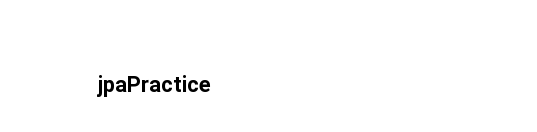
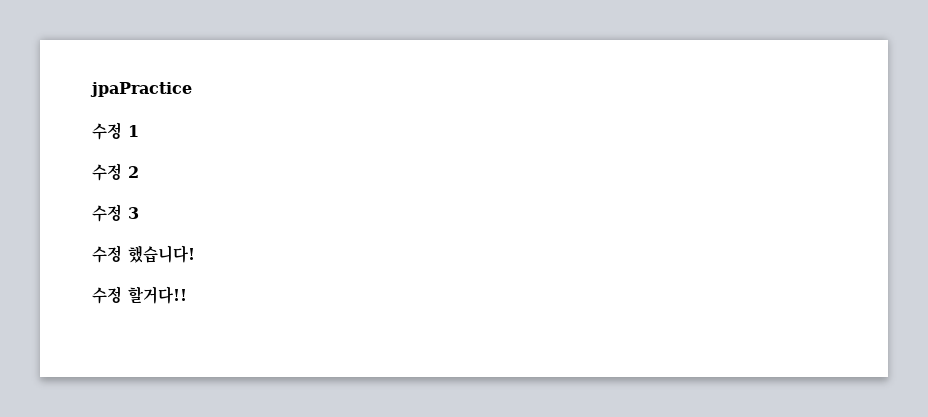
+ 수정 1
+ 수정 2
+ 수정 3
+ 수정 했습니다!
+ 수정 할거다!!

